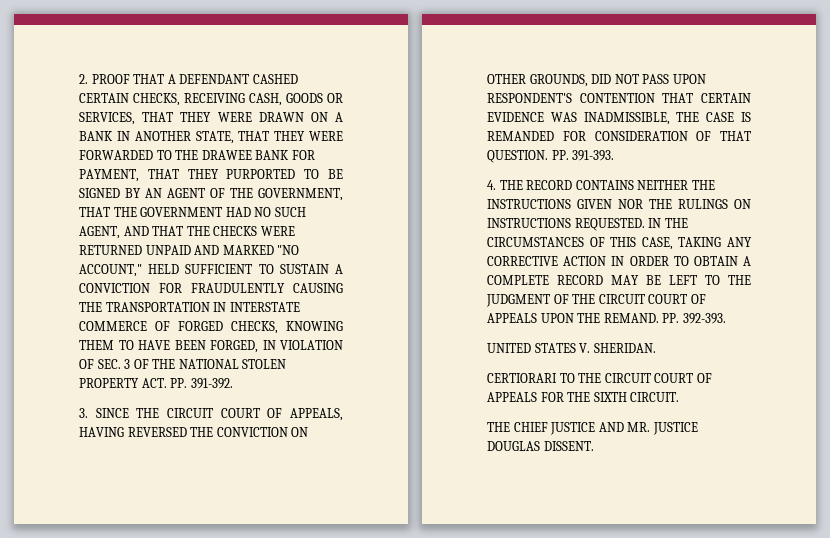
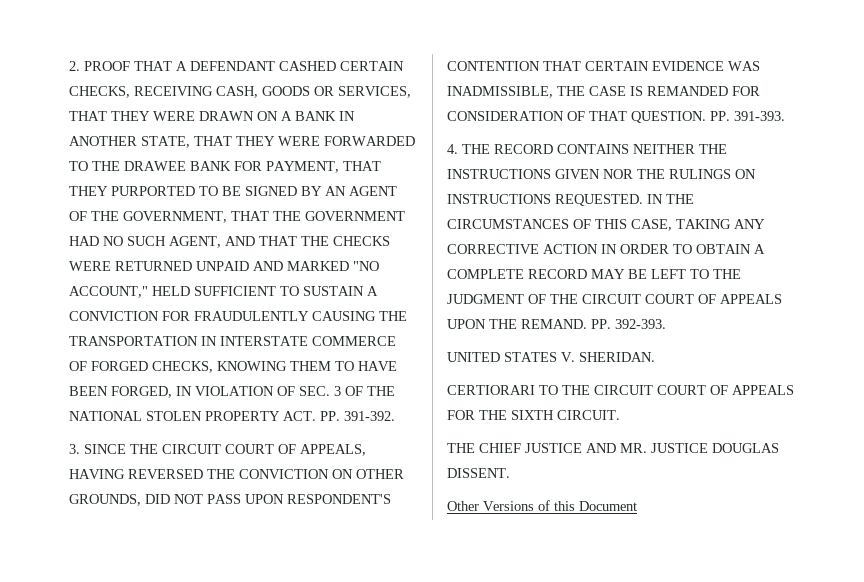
+ Other Versions of this Document

